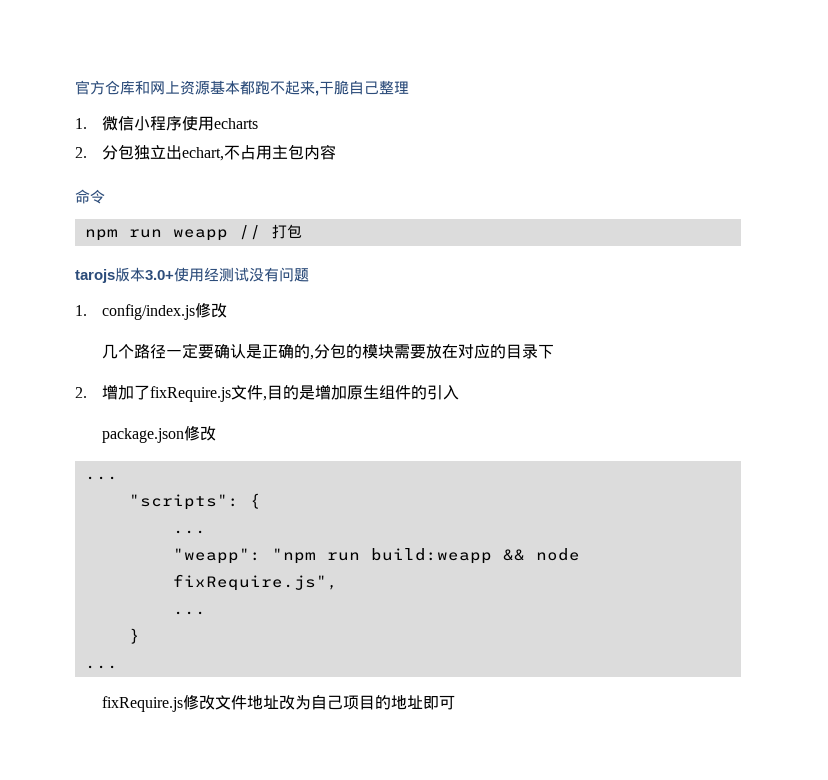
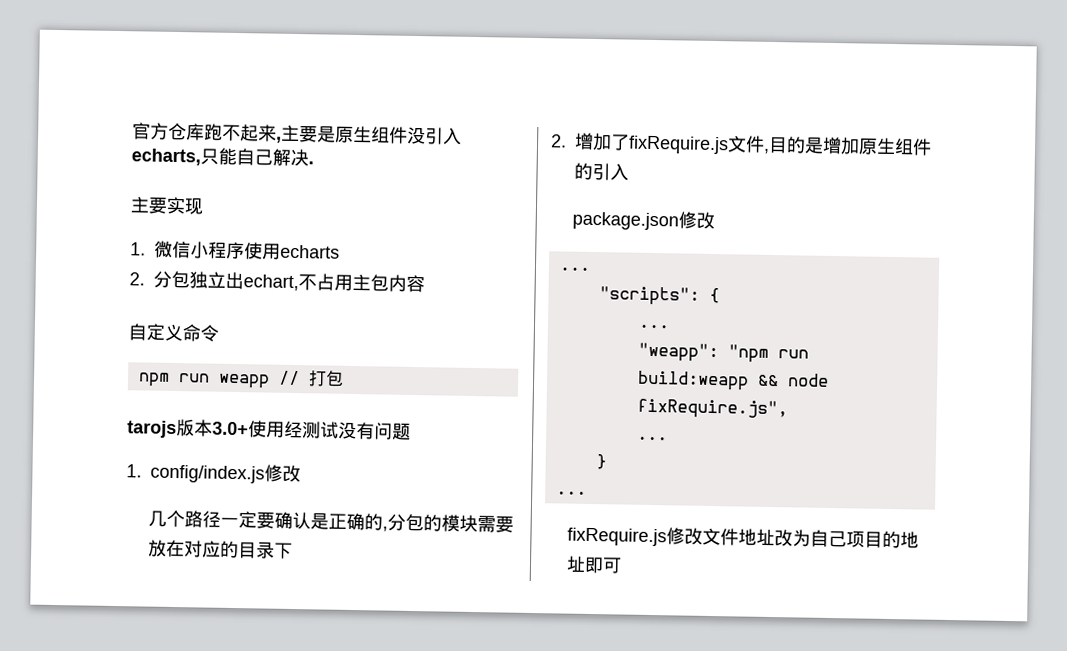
- 官方仓库和网上资源基本都跑不起来,干脆自己整理
+ 官方仓库跑不起来,主要是原生组件没引入echarts,只能自己解决.
+ 主要实现
- 命令
+ 自定义命令

